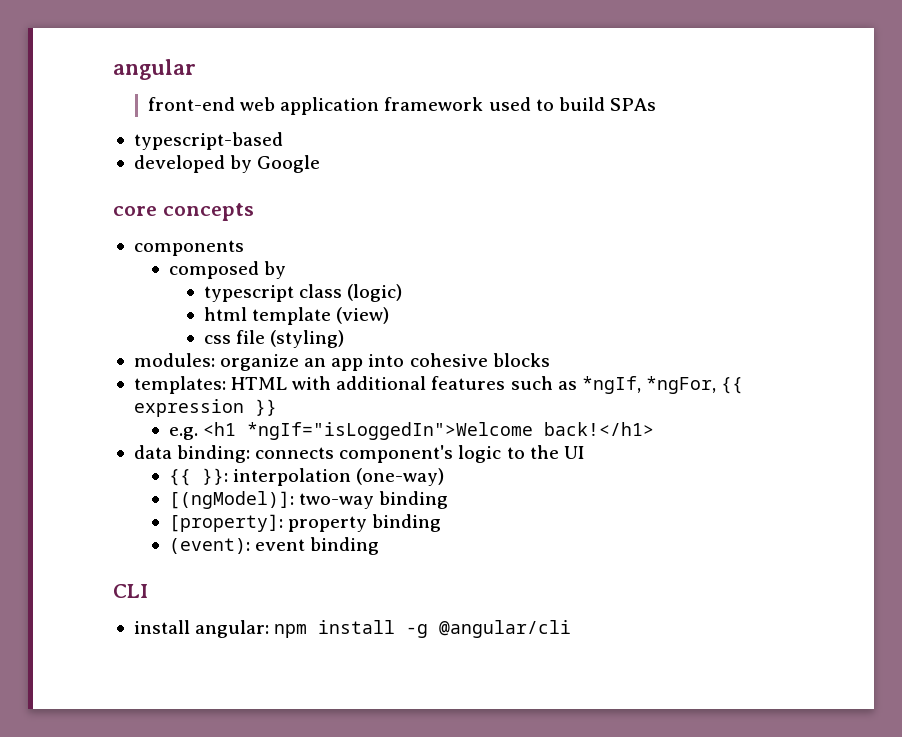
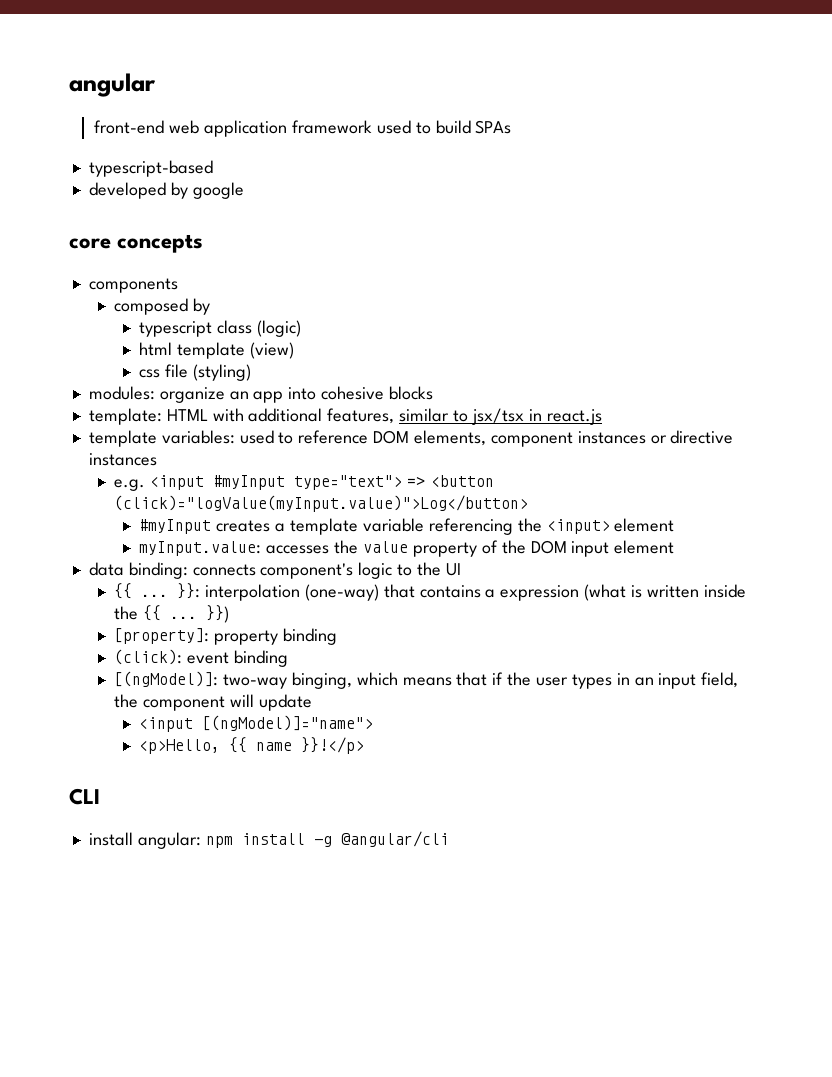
- developed by Google
+ developed by google
- templates: HTML with additional features such as *ngIf, *ngFor, {{ expression }}
- e.g. <h1 *ngIf="isLoggedIn">Welcome back!</h1>
+ template: HTML with additional features, similar to jsx/tsx in react.js
+ template variables: used to reference DOM elements, component instances or directive instances
+ e.g. <input #myInput type="text"> => <button (click)="logValue(myInput.value)">Log</button>
+ #myInput creates a template variable referencing the <input> element
+ myInput.value: accesses the value property of the DOM input element
- {{ }}: interpolation (one-way)
- [(ngModel)]: two-way binding
+ {{ ... }}: interpolation (one-way) that contains a expression (what is written inside the {{ ... }})
- (event): event binding
+ (click): event binding
+ [(ngModel)]: two-way binging, which means that if the user types in an input field, the component will update
+ <input [(ngModel)]="name">
+ <p>Hello, {{ name }}!</p>

